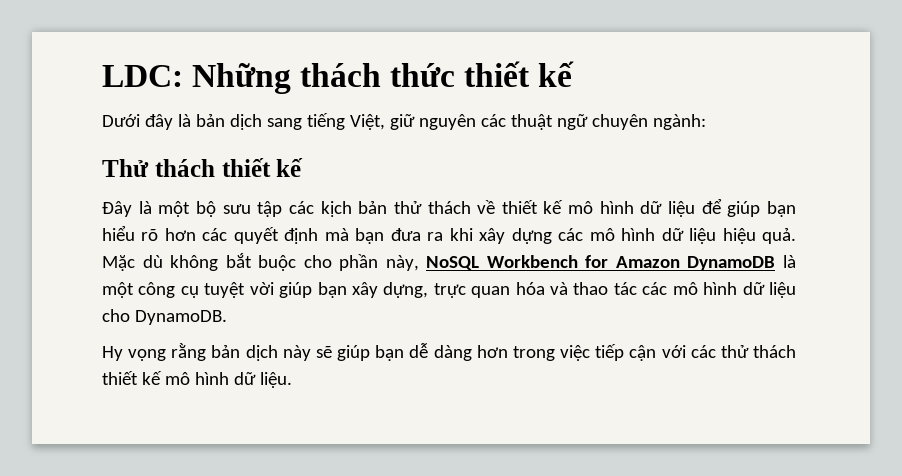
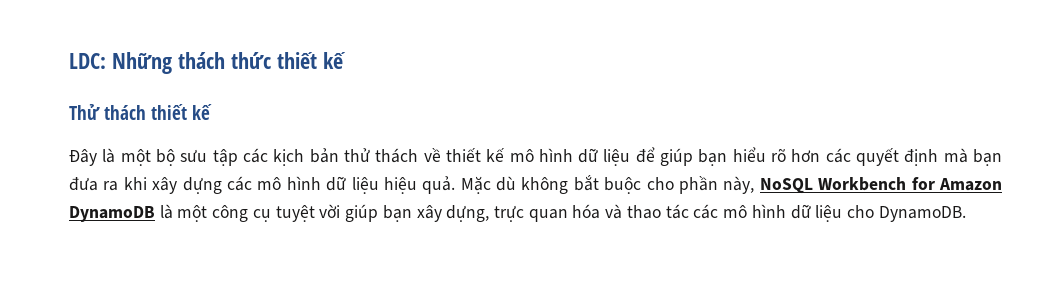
- Dưới đây là bản dịch sang tiếng Việt, giữ nguyên các thuật ngữ chuyên ngành:
- Hy vọng rằng bản dịch này sẽ giúp bạn dễ dàng hơn trong việc tiếp cận với các thử thách thiết kế mô hình dữ liệu.

